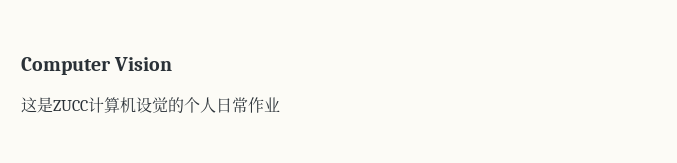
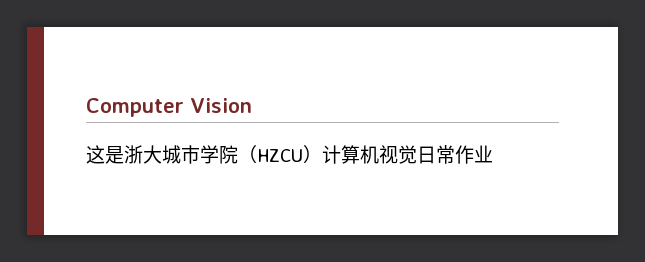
- 这是ZUCC计算机设觉的个人日常作业
+ 这是浙大城市学院（HZCU）计算机视觉日常作业

